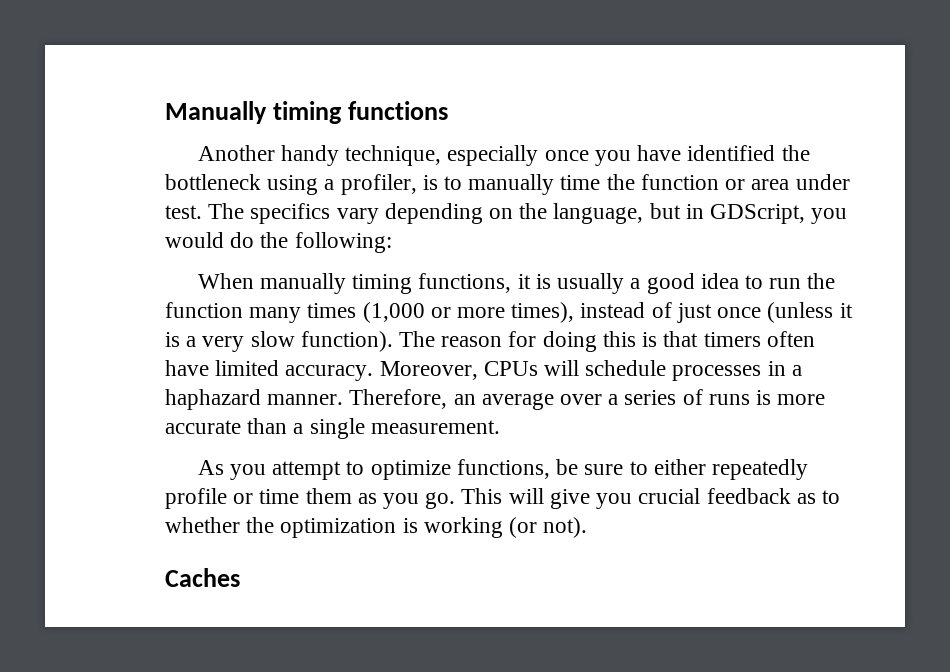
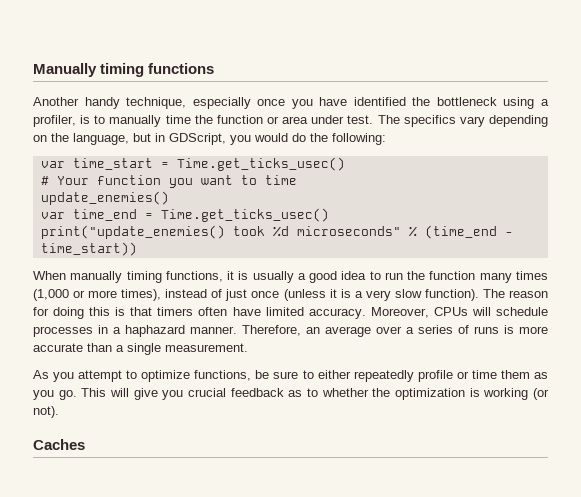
+ var time_start = Time.get_ticks_usec()
+ # Your function you want to time
+ update_enemies()
+ var time_end = Time.get_ticks_usec()
+ print("update_enemies() took %d microseconds" % (time_end - time_start))

